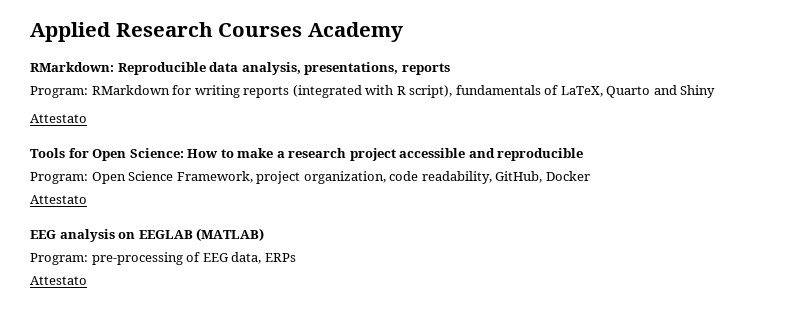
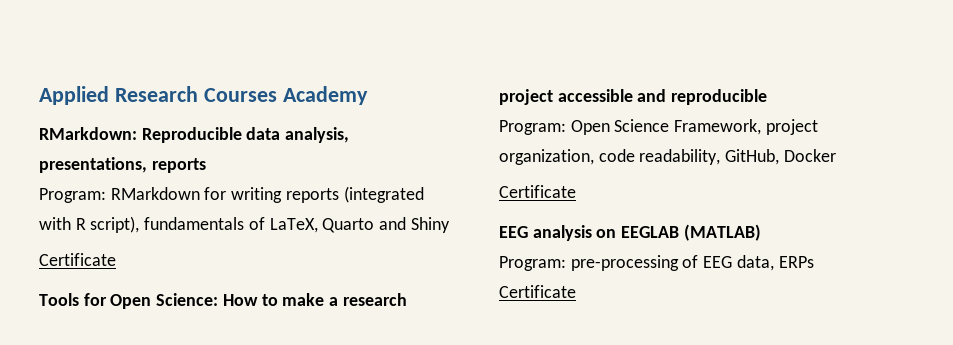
  Program: RMarkdown for writing reports (integrated with R script), fundamentals of LaTeX, Quarto and Shiny
- Attestato
+ Certificate
  Program: Open Science Framework, project organization, code readability, GitHub, Docker
- Attestato
+ Certificate
  Program: pre-processing of EEG data, ERPs
- Attestato
+ Certificate

